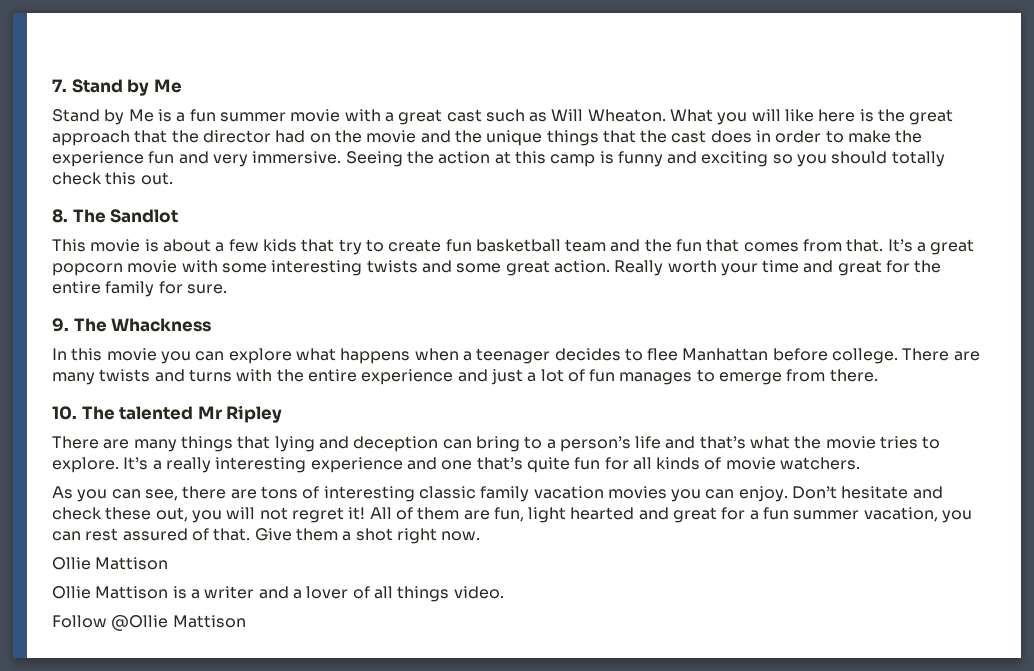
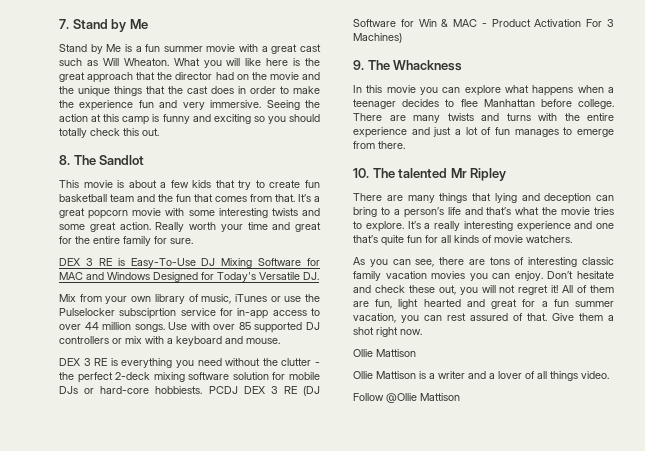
+ DEX 3 RE is Easy-To-Use DJ Mixing Software for MAC and Windows Designed for Today's Versatile DJ.
+ Mix from your own library of music, iTunes or use the Pulselocker subsciprtion service for in-app access to over 44 million songs. Use with over 85 supported DJ controllers or mix with a keyboard and mouse.
+ DEX 3 RE is everything you need without the clutter - the perfect 2-deck mixing software solution for mobile DJs or hard-core hobbiests. PCDJ DEX 3 RE (DJ Software for Win & MAC - Product Activation For 3 Machines)

